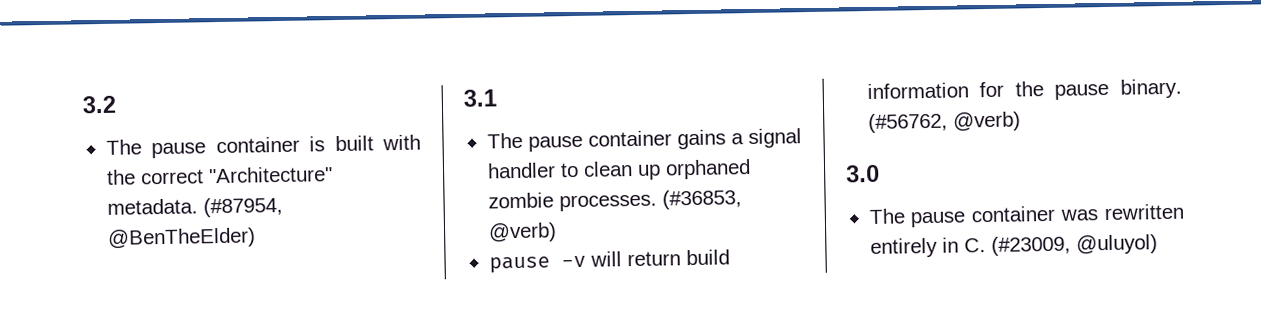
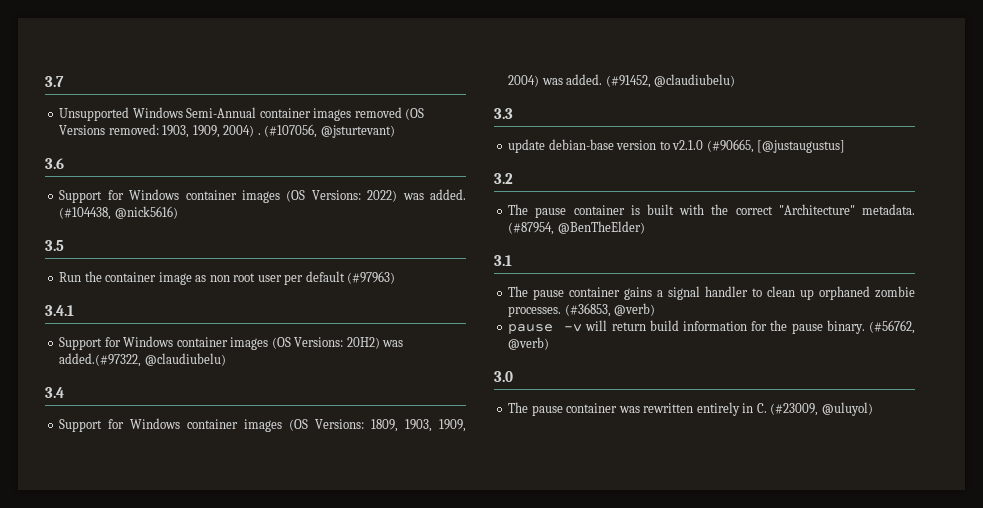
+ 3.7
+ Unsupported Windows Semi-Annual container images removed (OS Versions removed: 1903, 1909, 2004) . (#107056, @jsturtevant)
+ 3.6
+ Support for Windows container images (OS Versions: 2022) was added. (#104438, @nick5616)
+ 3.5
+ Run the container image as non root user per default (#97963)
+ 3.4.1
+ Support for Windows container images (OS Versions: 20H2) was added.(#97322, @claudiubelu)
+ 3.4
+ Support for Windows container images (OS Versions: 1809, 1903, 1909, 2004) was added. (#91452, @claudiubelu)
+ 3.3
+ update debian-base version to v2.1.0 (#90665, [@justaugustus]

